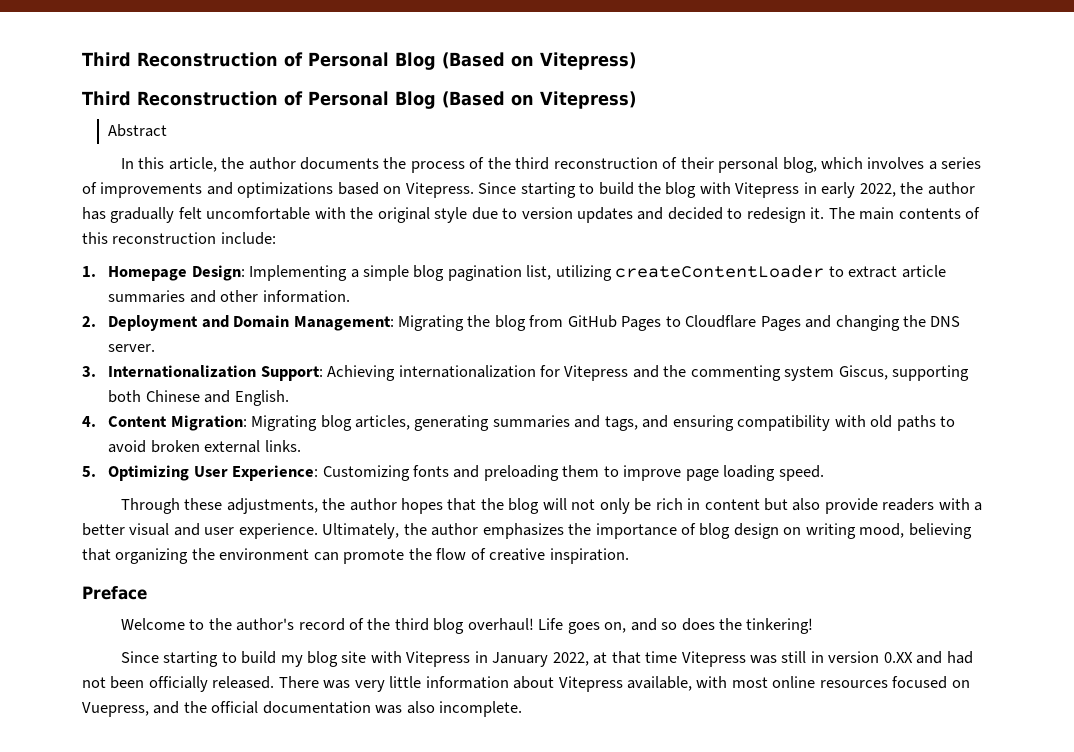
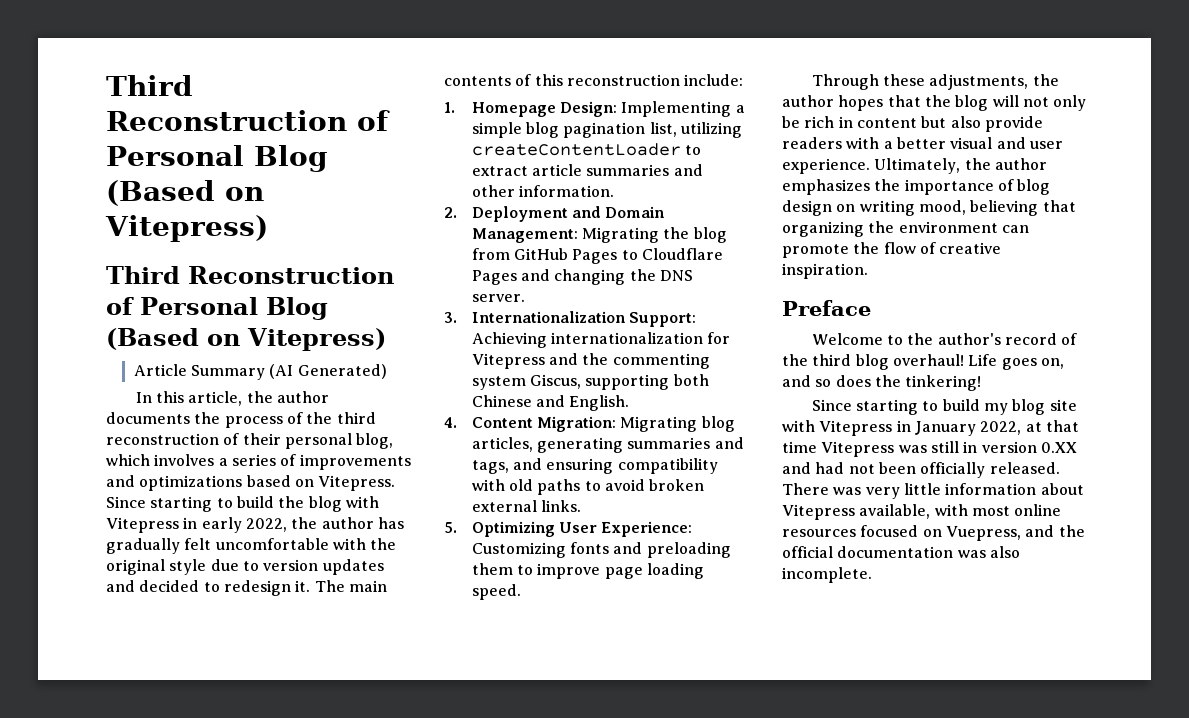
- Abstract
+ Article Summary (AI Generated)

